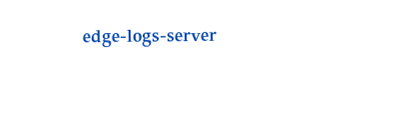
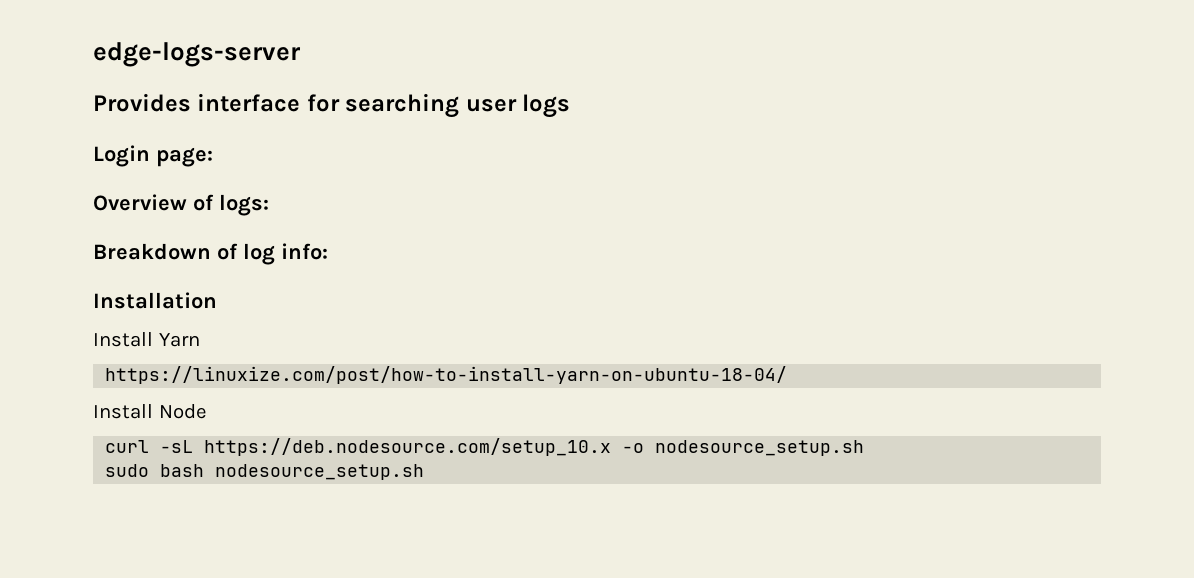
+ Provides interface for searching user logs
+ Login page:
+ Overview of logs:
+ Breakdown of log info:
+ Installation
+ Install Yarn
+ https://linuxize.com/post/how-to-install-yarn-on-ubuntu-18-04/
+ Install Node
+ curl -sL https://deb.nodesource.com/setup_10.x -o nodesource_setup.sh
+ sudo bash nodesource_setup.sh

